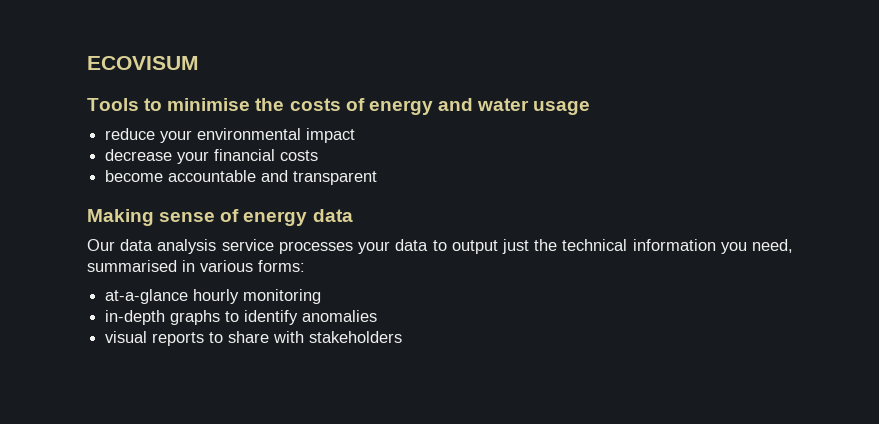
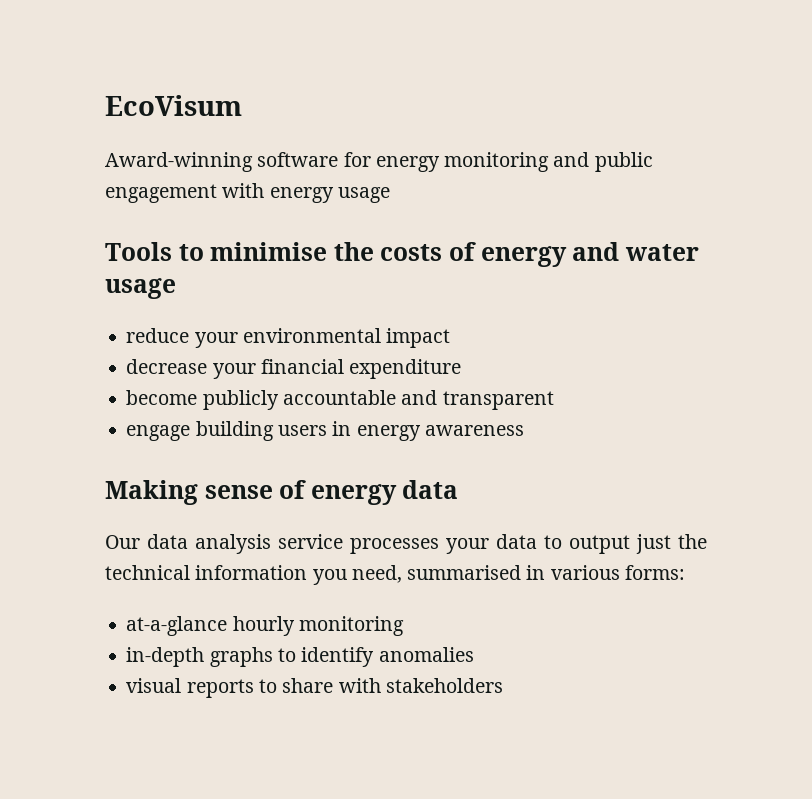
- ECOVISUM
+ EcoVisum
+ Award-winning software for energy monitoring and public engagement with energy usage
- decrease your financial costs
+ decrease your financial expenditure
- become accountable and transparent
+ become publicly accountable and transparent
+ engage building users in energy awareness

